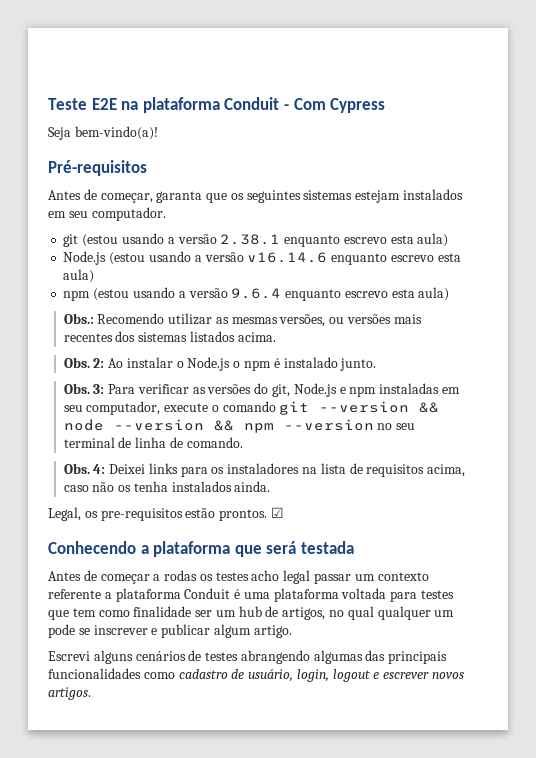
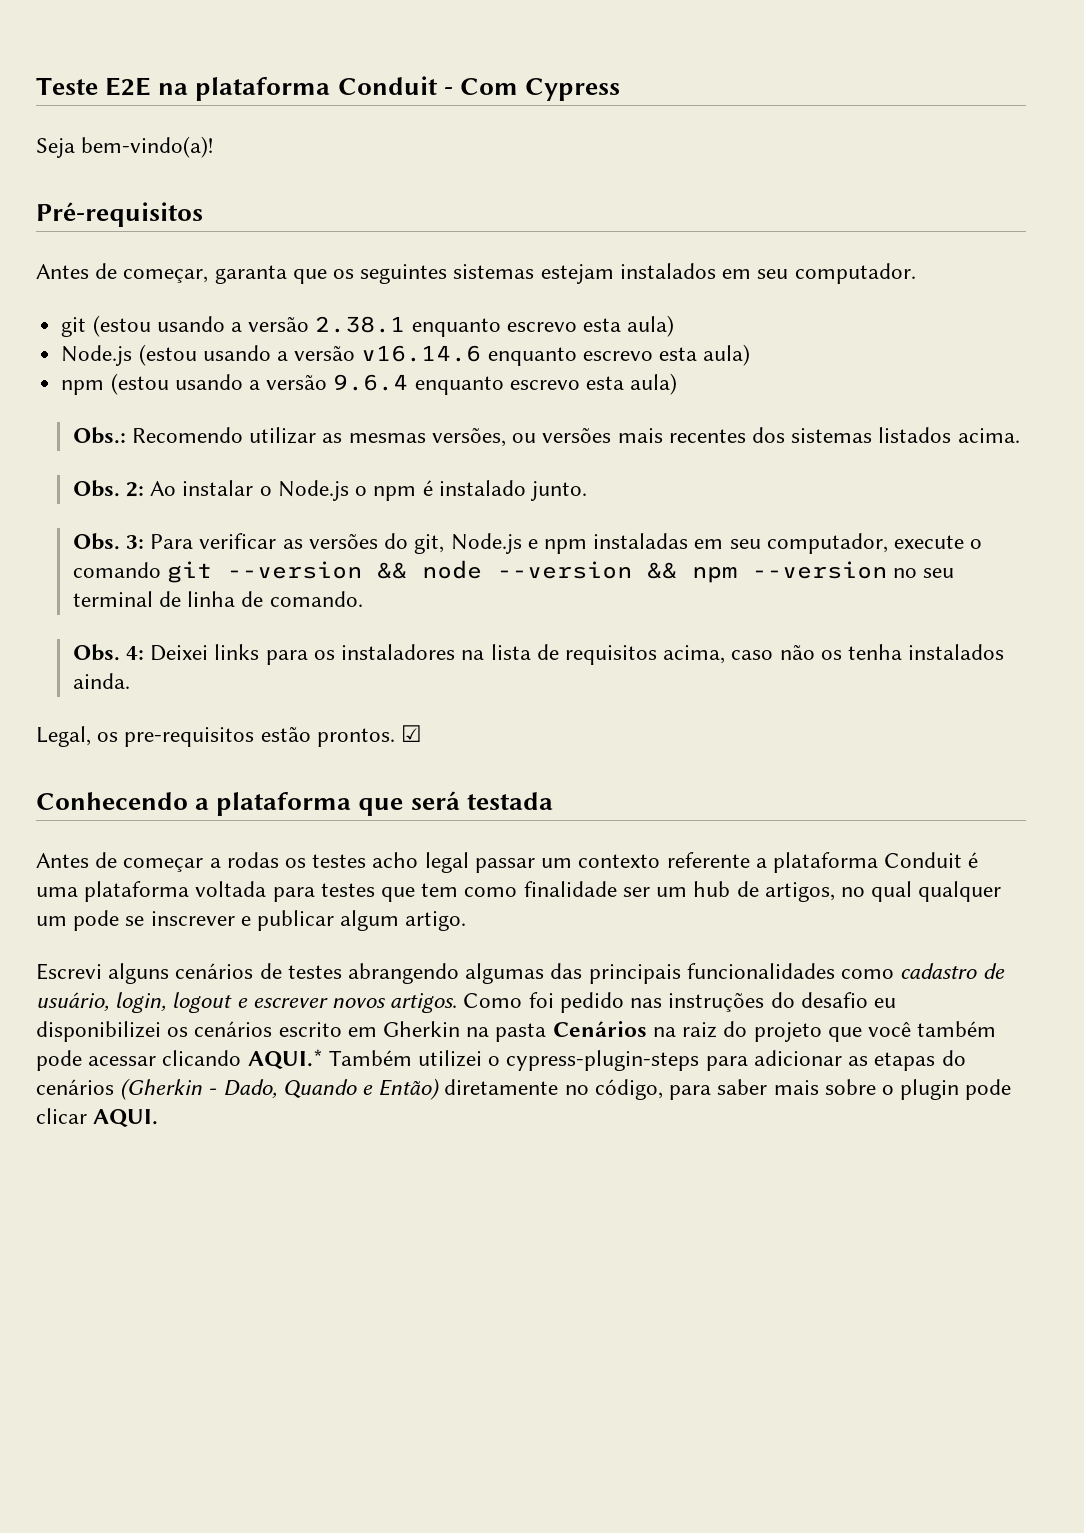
+ Como foi pedido nas instruções do desafio eu disponibilizei os cenários escrito em Gherkin na pasta Cenários na raiz do projeto que você também pode acessar clicando AQUI.* Também utilizei o cypress-plugin-steps para adicionar as etapas do cenários (Gherkin - Dado, Quando e Então) diretamente no código, para saber mais sobre o plugin pode clicar AQUI.

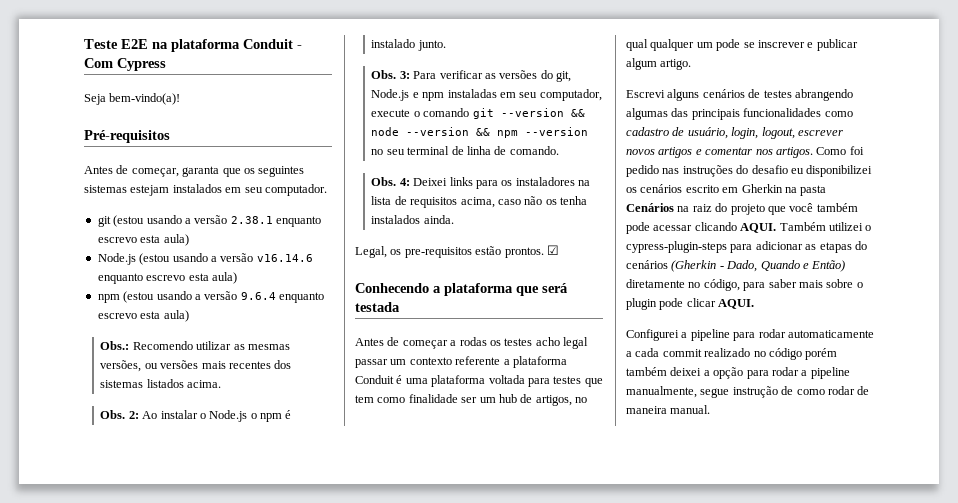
- Escrevi alguns cenários de testes abrangendo algumas das principais funcionalidades como cadastro de usuário, login, logout e escrever novos artigos.
+ Escrevi alguns cenários de testes abrangendo algumas das principais funcionalidades como cadastro de usuário, login, logout, escrever novos artigos e comentar nos artigos.
- Como foi pedido nas instruções do desafio eu disponibilizei os cenários escrito em Gherkin na pasta Cenários na raiz do projeto que você também pode acessar clicando AQUI.* Também utilizei o cypress-plugin-steps para adicionar as etapas do cenários (Gherkin - Dado, Quando e Então) diretamente no código, para saber mais sobre o plugin pode clicar AQUI.
+ Como foi pedido nas instruções do desafio eu disponibilizei os cenários escrito em Gherkin na pasta Cenários na raiz do projeto que você também pode acessar clicando AQUI. Também utilizei o cypress-plugin-steps para adicionar as etapas do cenários (Gherkin - Dado, Quando e Então) diretamente no código, para saber mais sobre o plugin pode clicar AQUI.
+ Configurei a pipeline para rodar automaticamente a cada commit realizado no código porém também deixei a opção para rodar a pipeline manualmente, segue instrução de como rodar de maneira manual.

